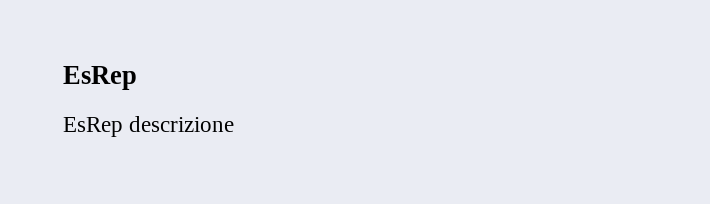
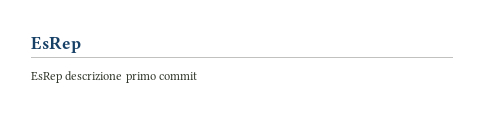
- EsRep descrizione
+ EsRep descrizione primo commit

